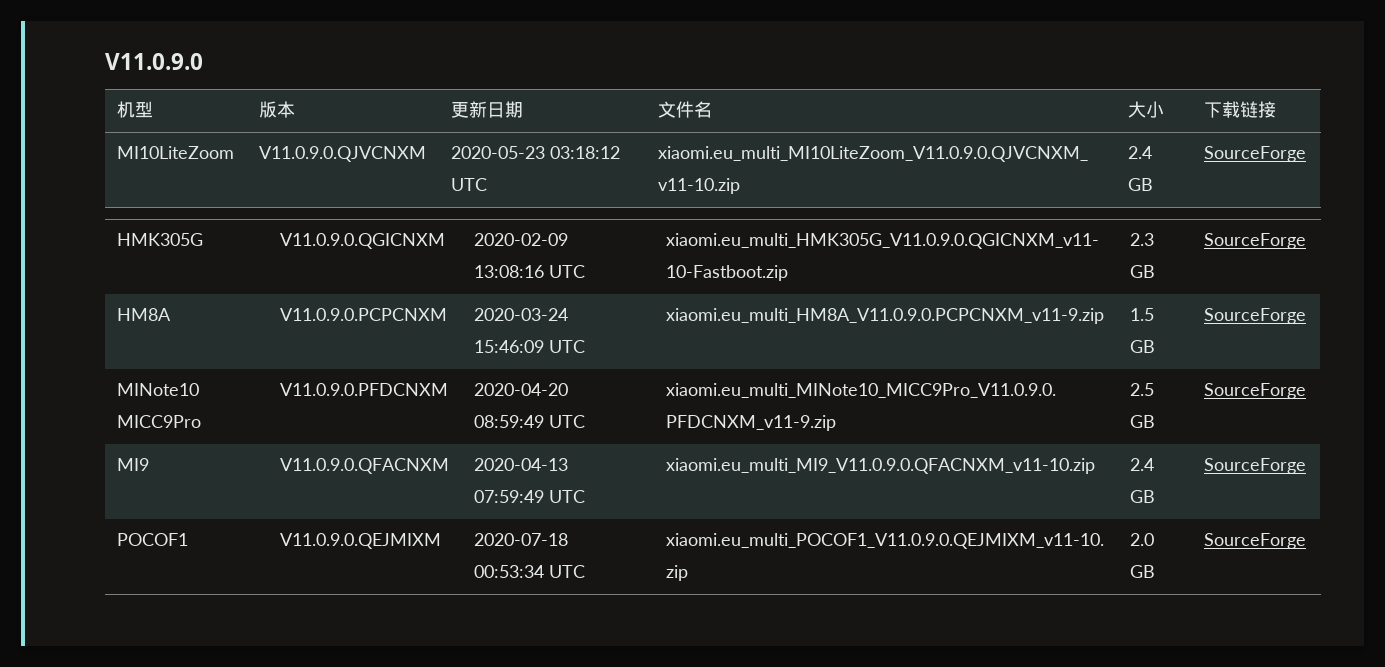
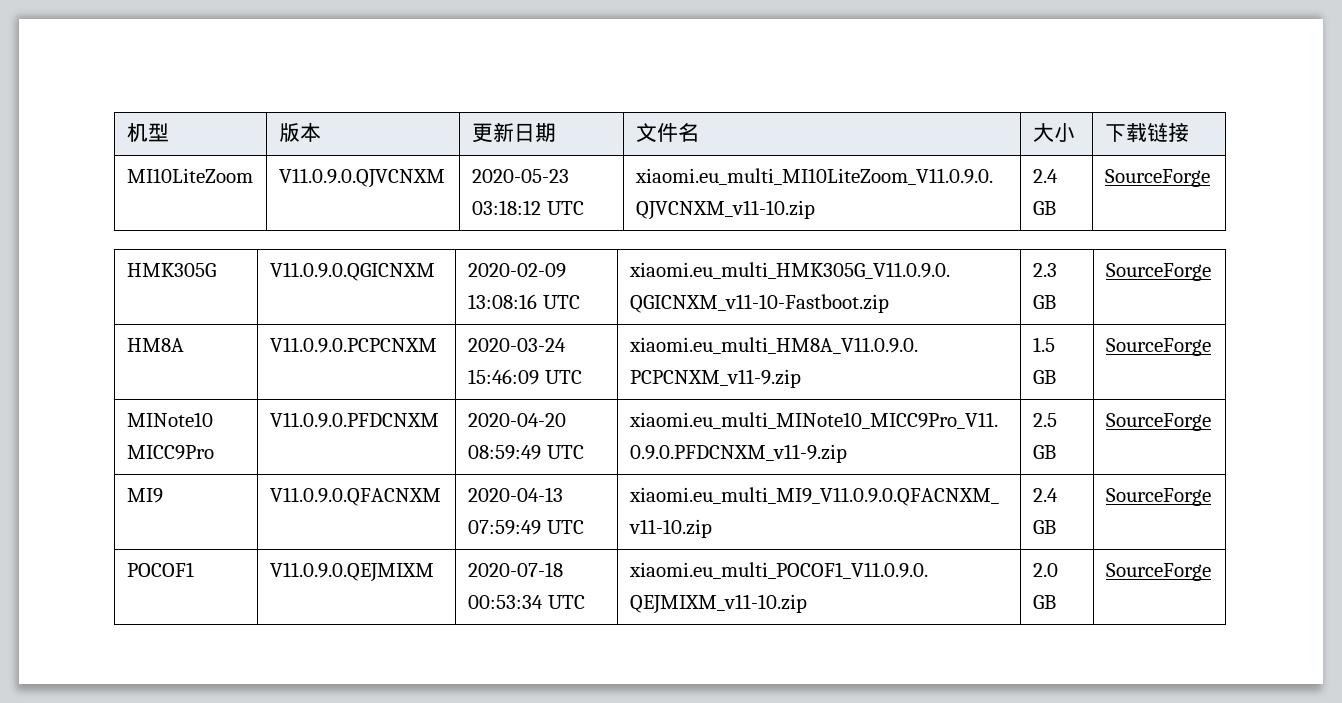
- V11.0.9.0

